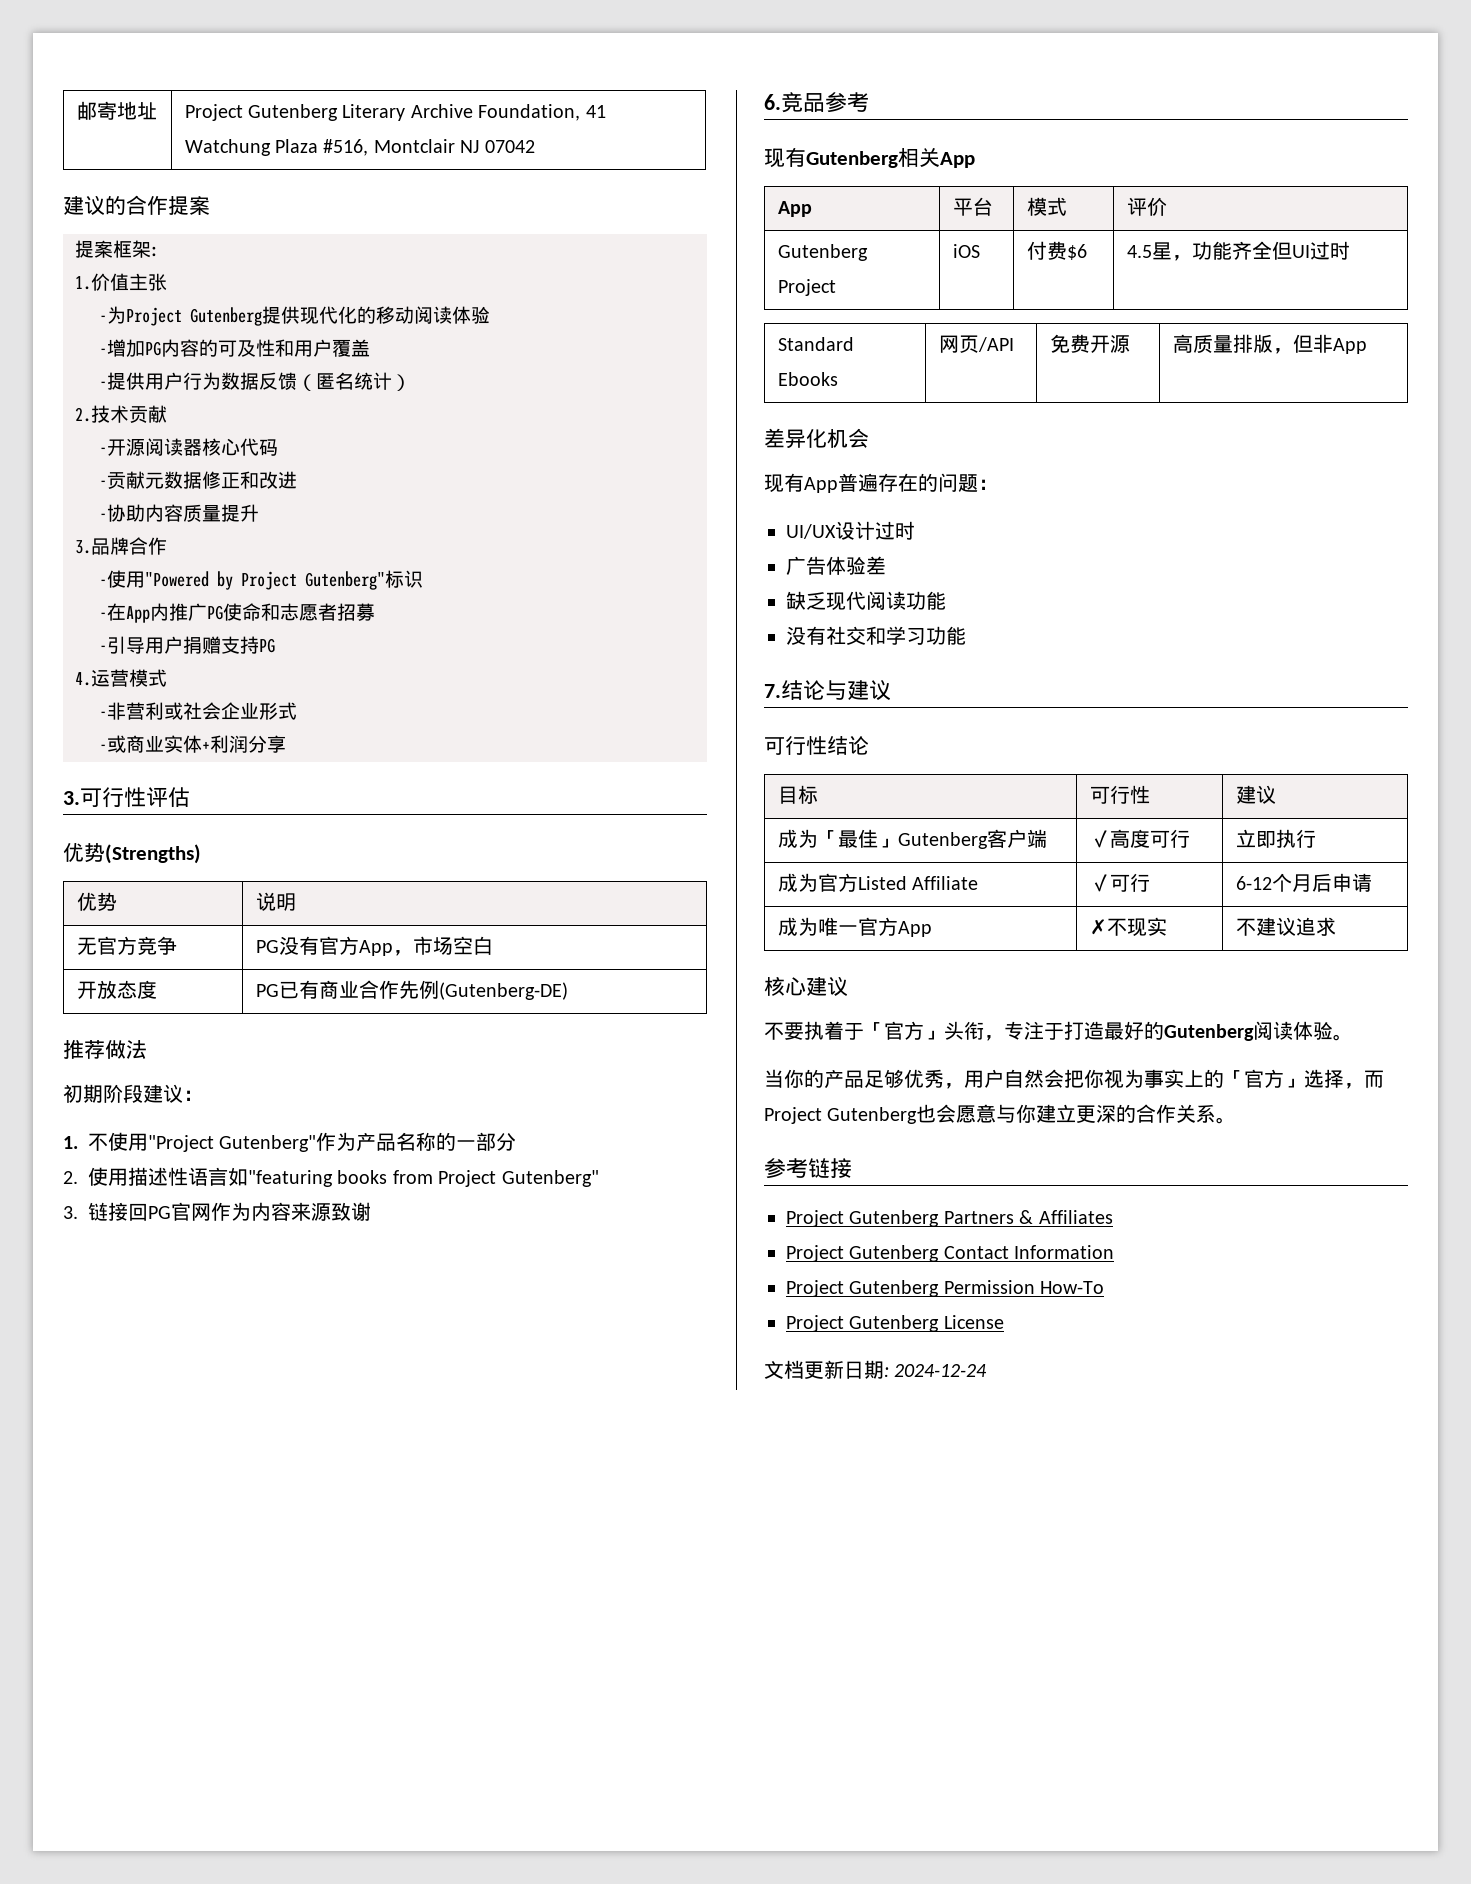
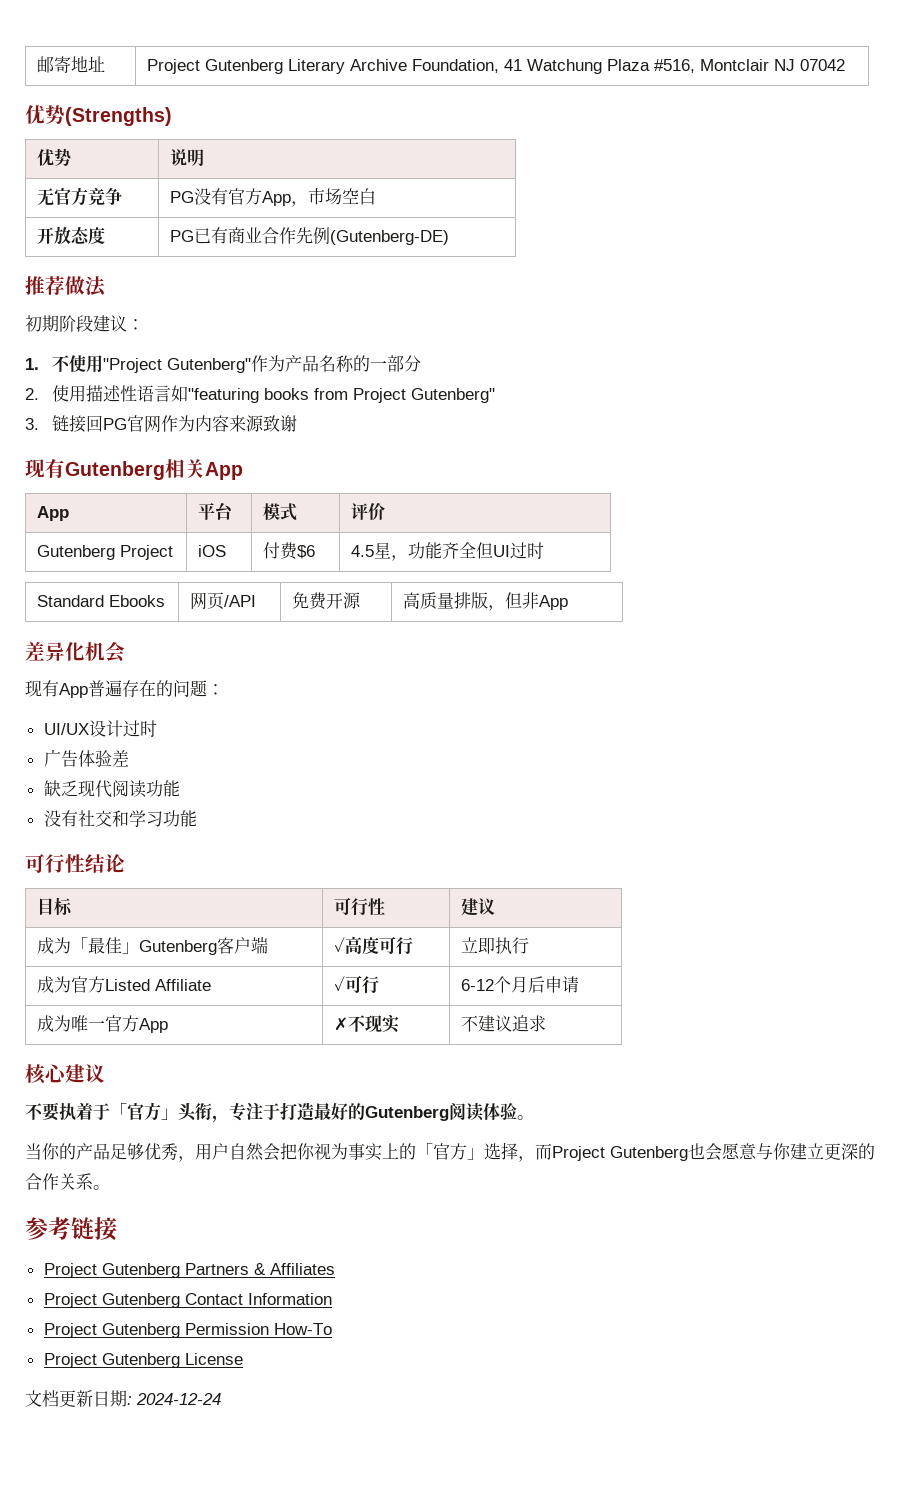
- 建议的合作提案
- 提案框架:
- 1.价值主张
- -为Project Gutenberg提供现代化的移动阅读体验
- -增加PG内容的可及性和用户覆盖
- -提供用户行为数据反馈（匿名统计）
- 2.技术贡献
- -开源阅读器核心代码
- -贡献元数据修正和改进
- -协助内容质量提升
- 3.品牌合作
- -使用"Powered by Project Gutenberg"标识
- -在App内推广PG使命和志愿者招募
- -引导用户捐赠支持PG
- 4.运营模式
- -非营利或社会企业形式
- -或商业实体+利润分享
- 3.可行性评估
- 6.竞品参考
- 7.结论与建议

